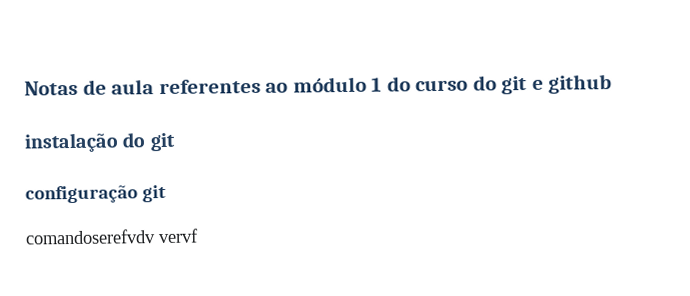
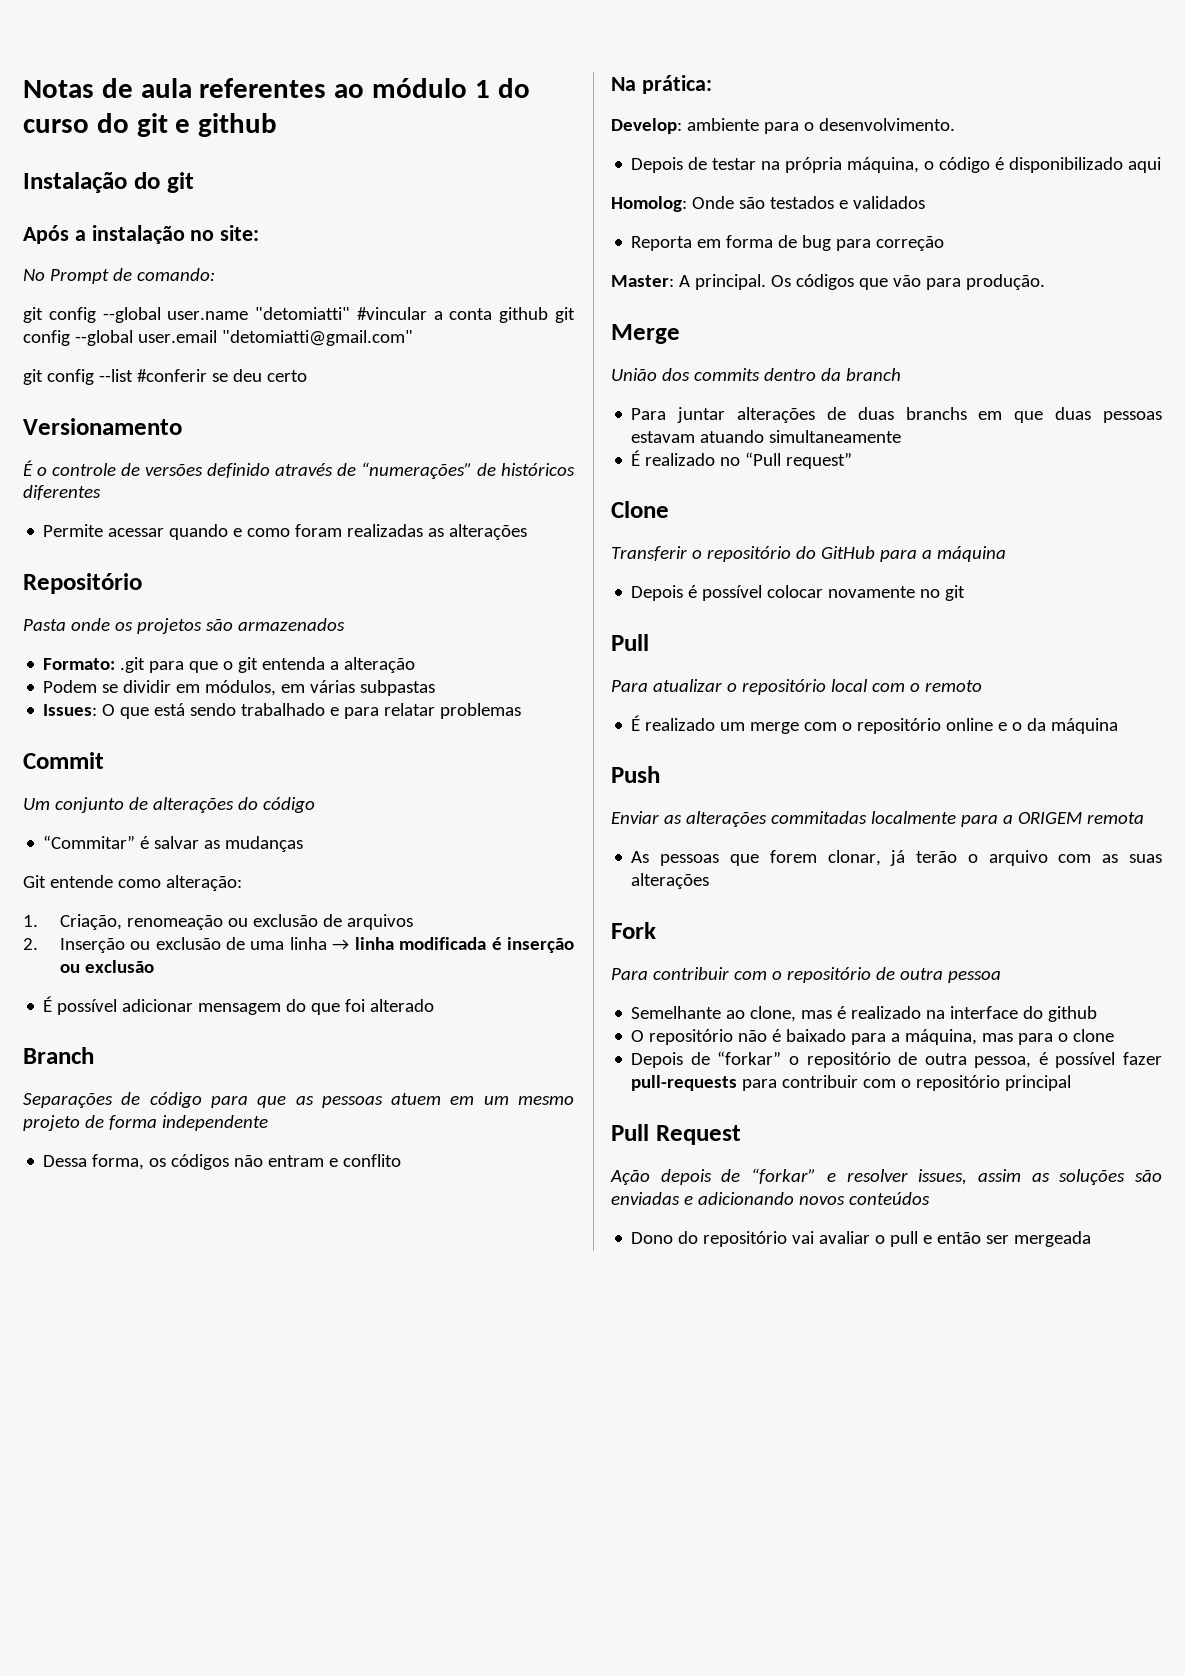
- instalação do git
+ Instalação do git
- configuração git
- comandoserefvdv vervf
+ Após a instalação no site:
+ No Prompt de comando:
+ git config --global user.name "detomiatti" #vincular a conta github git config --global user.email "detomiatti@gmail.com"
+ git config --list #conferir se deu certo
+ Versionamento
+ É o controle de versões definido através de “numerações” de históricos diferentes
+ Permite acessar quando e como foram realizadas as alterações
+ Repositório
+ Pasta onde os projetos são armazenados
+ Formato: .git para que o git entenda a alteração
+ Podem se dividir em módulos, em várias subpastas
+ Issues: O que está sendo trabalhado e para relatar problemas
+ Commit
+ Um conjunto de alterações do código
+ “Commitar” é salvar as mudanças
+ Git entende como alteração:
+ 1. Criação, renomeação ou exclusão de arquivos
+ 2. Inserção ou exclusão de uma linha → linha modificada é inserção ou exclusão
+ É possível adicionar mensagem do que foi alterado
+ Branch
+ Separações de código para que as pessoas atuem em um mesmo projeto de forma independente
+ Dessa forma, os códigos não entram e conflito
+ Na prática:
+ Develop: ambiente para o desenvolvimento.
+ Depois de testar na própria máquina, o código é disponibilizado aqui
+ Homolog: Onde são testados e validados
+ Reporta em forma de bug para correção
+ Master: A principal. Os códigos que vão para produção.
+ Merge
+ União dos commits dentro da branch
+ Para juntar alterações de duas branchs em que duas pessoas estavam atuando simultaneamente
+ É realizado no “Pull request”
+ Clone
+ Transferir o repositório do GitHub para a máquina
+ Depois é possível colocar novamente no git
+ Pull
+ Para atualizar o repositório local com o remoto
+ É realizado um merge com o repositório online e o da máquina
+ Push
+ Enviar as alterações commitadas localmente para a ORIGEM remota
+ As pessoas que forem clonar, já terão o arquivo com as suas alterações
+ Fork
+ Para contribuir com o repositório de outra pessoa
+ Semelhante ao clone, mas é realizado na interface do github
+ O repositório não é baixado para a máquina, mas para o clone
+ Depois de “forkar” o repositório de outra pessoa, é possível fazer pull-requests para contribuir com o repositório principal
+ Pull Request
+ Ação depois de “forkar” e resolver issues, assim as soluções são enviadas e adicionando novos conteúdos
+ Dono do repositório vai avaliar o pull e então ser mergeada

